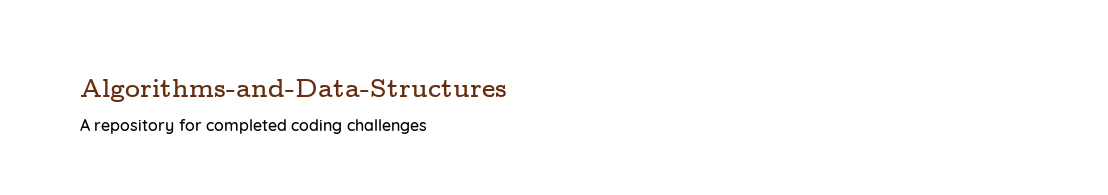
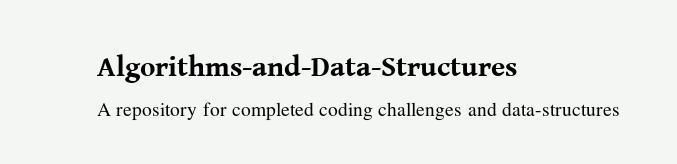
- A repository for completed coding challenges
+ A repository for completed coding challenges and data-structures

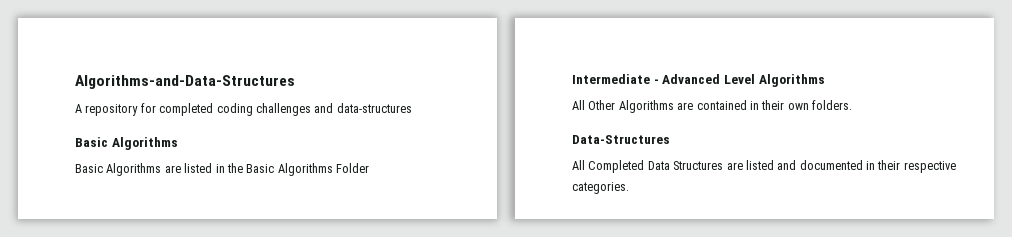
  A repository for completed coding challenges and data-structures
+ Basic Algorithms
+ Basic Algorithms are listed in the Basic Algorithms Folder
+ Intermediate - Advanced Level Algorithms
+ All Other Algorithms are contained in their own folders.
+ Data-Structures
+ All Completed Data Structures are listed and documented in their respective categories.

